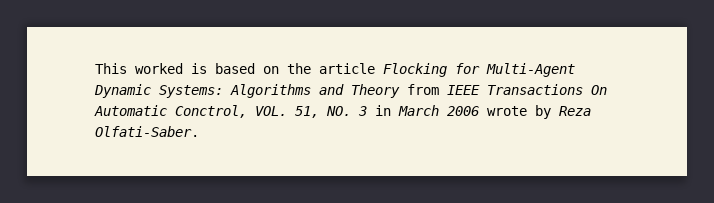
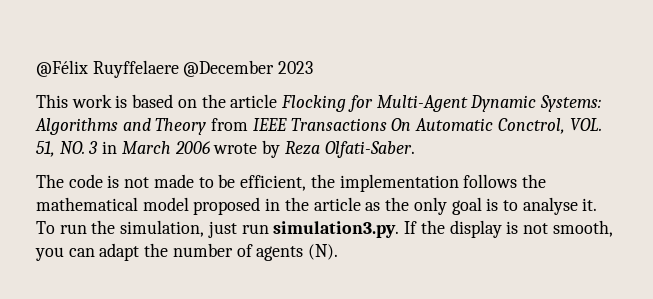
- This worked is based on the article Flocking for Multi-Agent Dynamic Systems: Algorithms and Theory from IEEE Transactions On Automatic Conctrol, VOL. 51, NO. 3 in March 2006 wrote by Reza Olfati-Saber.
+ @Félix Ruyffelaere @December 2023
+ This work is based on the article Flocking for Multi-Agent Dynamic Systems: Algorithms and Theory from IEEE Transactions On Automatic Conctrol, VOL. 51, NO. 3 in March 2006 wrote by Reza Olfati-Saber.
+ The code is not made to be efficient, the implementation follows the mathematical model proposed in the article as the only goal is to analyse it. To run the simulation, just run simulation3.py. If the display is not smooth, you can adapt the number of agents (N).

